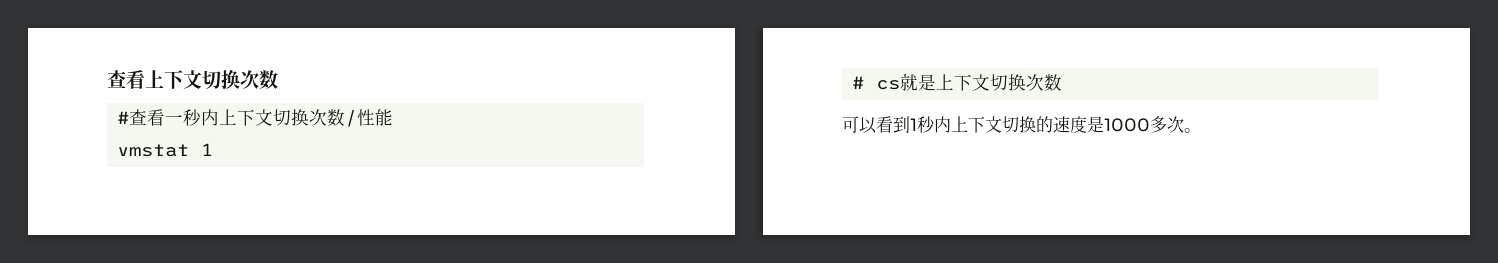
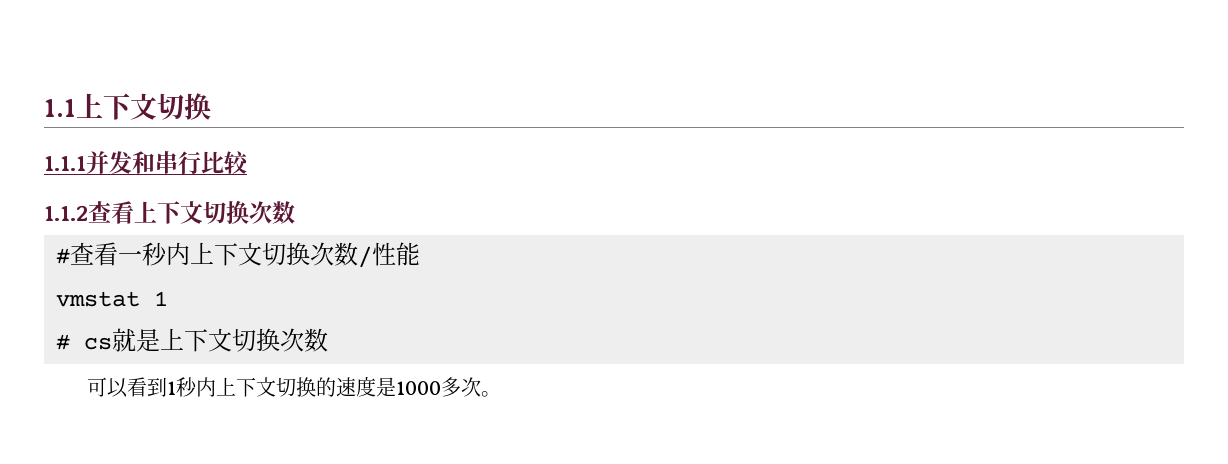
- 查看上下文切换次数
+ 1.1上下文切换
+ 1.1.1并发和串行比较
+ 1.1.2查看上下文切换次数

